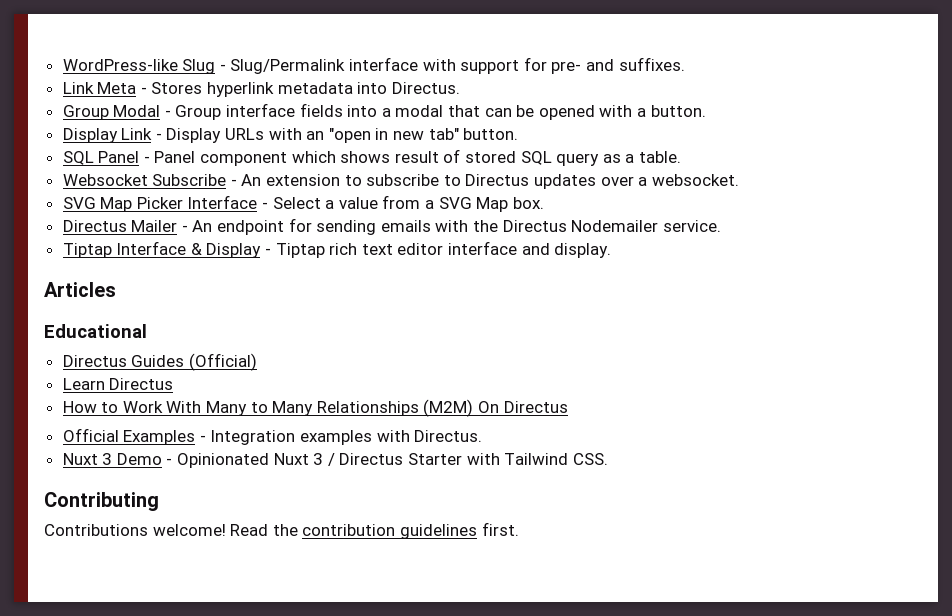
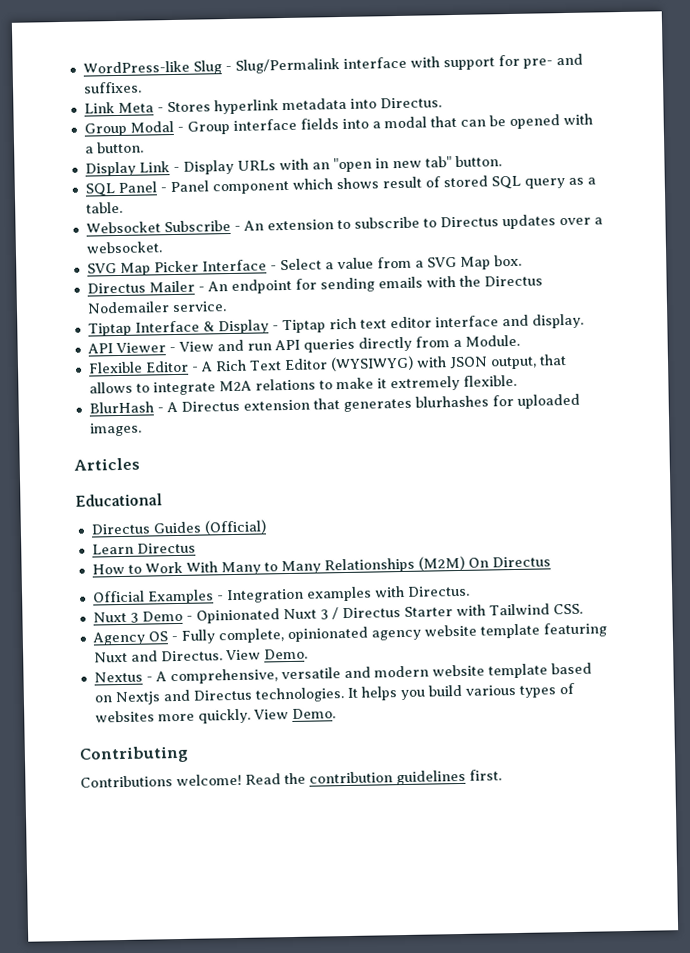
+ API Viewer - View and run API queries directly from a Module.
+ Flexible Editor - A Rich Text Editor (WYSIWYG) with JSON output, that allows to integrate M2A relations to make it extremely flexible.
+ BlurHash - A Directus extension that generates blurhashes for uploaded images.
+ Agency OS - Fully complete, opinionated agency website template featuring Nuxt and Directus. View Demo.
+ Nextus - A comprehensive, versatile and modern website template based on Nextjs and Directus technologies. It helps you build various types of websites more quickly. View Demo.

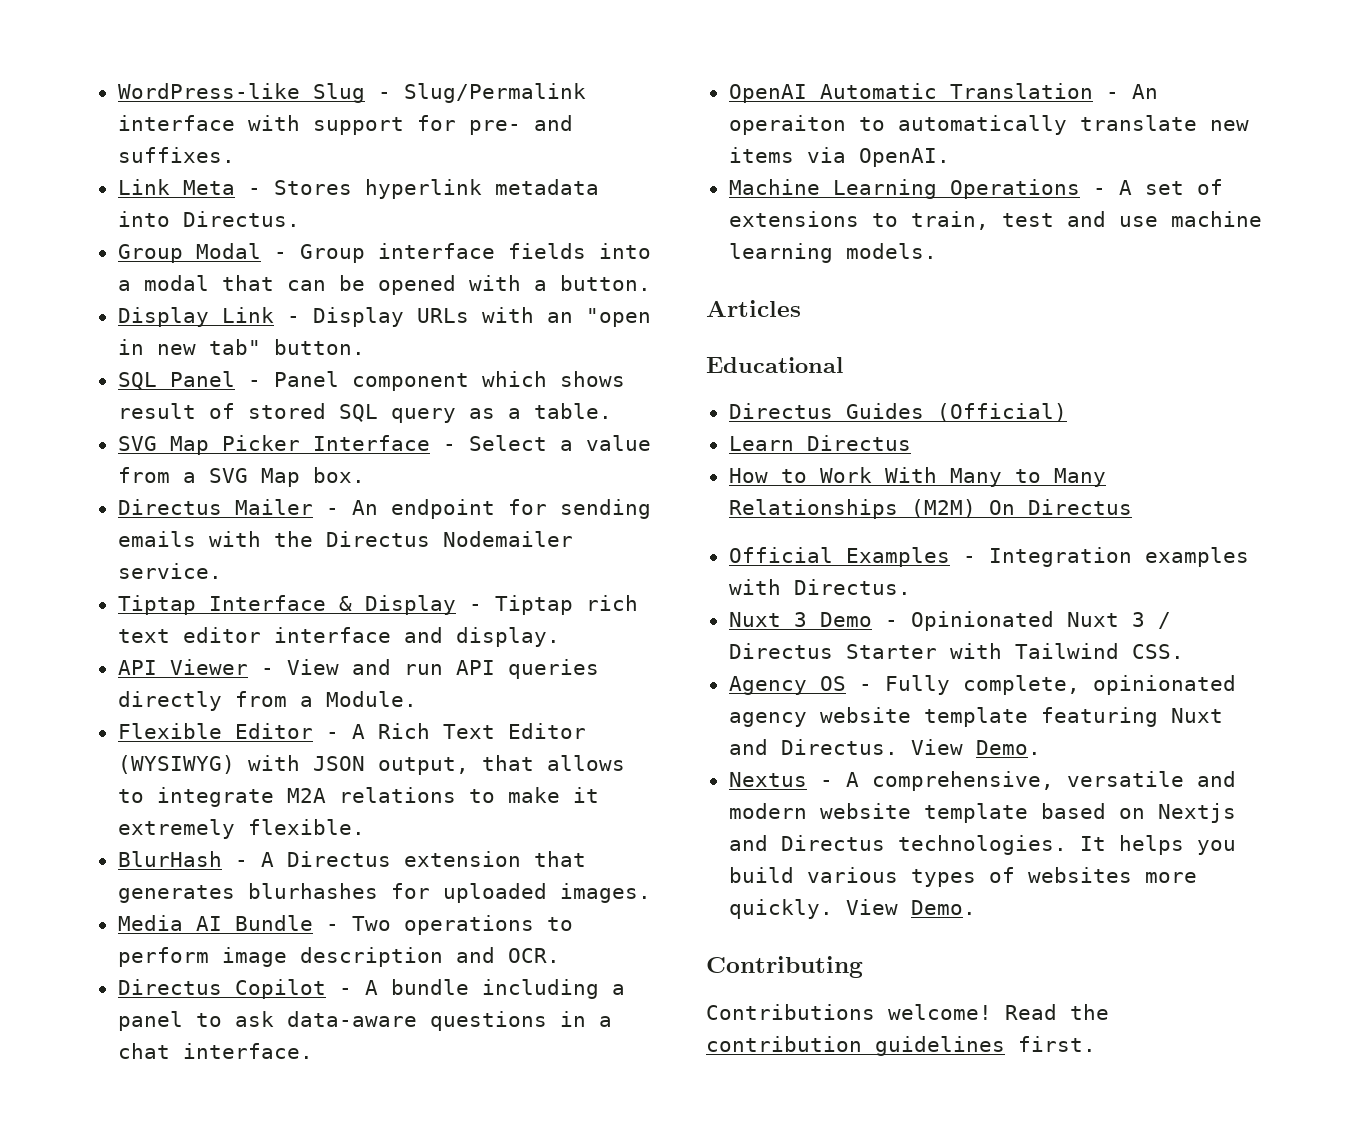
- Websocket Subscribe - An extension to subscribe to Directus updates over a websocket.
+ Media AI Bundle - Two operations to perform image description and OCR.
+ Directus Copilot - A bundle including a panel to ask data-aware questions in a chat interface.
+ OpenAI Automatic Translation - An operaiton to automatically translate new items via OpenAI.
+ Machine Learning Operations - A set of extensions to train, test and use machine learning models.

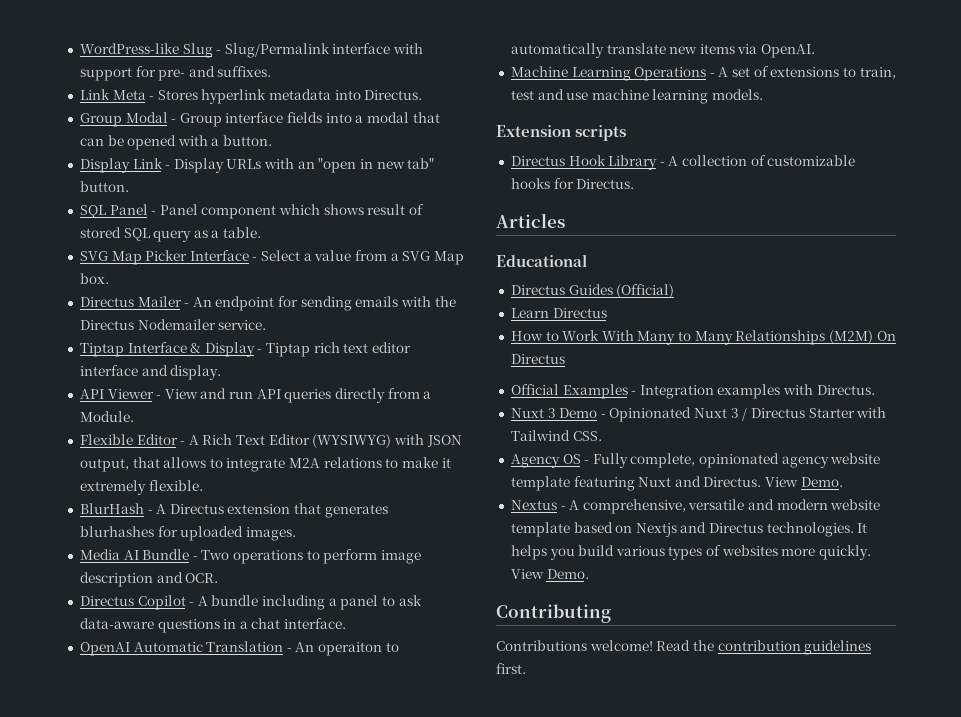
+ Extension scripts
+ Directus Hook Library - A collection of customizable hooks for Directus.

